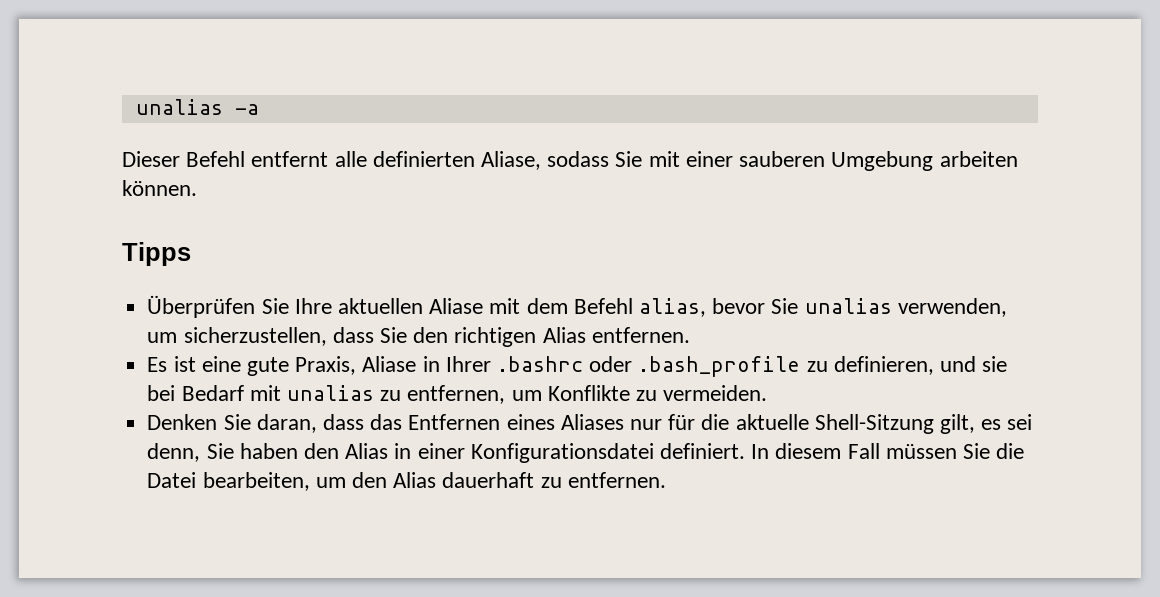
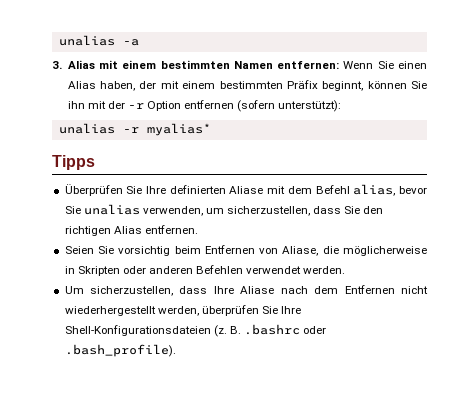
- Dieser Befehl entfernt alle definierten Aliase, sodass Sie mit einer sauberen Umgebung arbeiten können.
+ 3. Alias mit einem bestimmten Namen entfernen: Wenn Sie einen Alias haben, der mit einem bestimmten Präfix beginnt, können Sie ihn mit der -r Option entfernen (sofern unterstützt):
+ unalias -r myalias*
- Überprüfen Sie Ihre aktuellen Aliase mit dem Befehl alias, bevor Sie unalias verwenden, um sicherzustellen, dass Sie den richtigen Alias entfernen.
+ Überprüfen Sie Ihre definierten Aliase mit dem Befehl alias, bevor Sie unalias verwenden, um sicherzustellen, dass Sie den richtigen Alias entfernen.
- Es ist eine gute Praxis, Aliase in Ihrer .bashrc oder .bash_profile zu definieren, und sie bei Bedarf mit unalias zu entfernen, um Konflikte zu vermeiden.
- Denken Sie daran, dass das Entfernen eines Aliases nur für die aktuelle Shell-Sitzung gilt, es sei denn, Sie haben den Alias in einer Konfigurationsdatei definiert. In diesem Fall müssen Sie die Datei bearbeiten, um den Alias dauerhaft zu entfernen.
+ Seien Sie vorsichtig beim Entfernen von Aliase, die möglicherweise in Skripten oder anderen Befehlen verwendet werden.
+ Um sicherzustellen, dass Ihre Aliase nach dem Entfernen nicht wiederhergestellt werden, überprüfen Sie Ihre Shell-Konfigurationsdateien (z. B. .bashrc oder .bash_profile).

